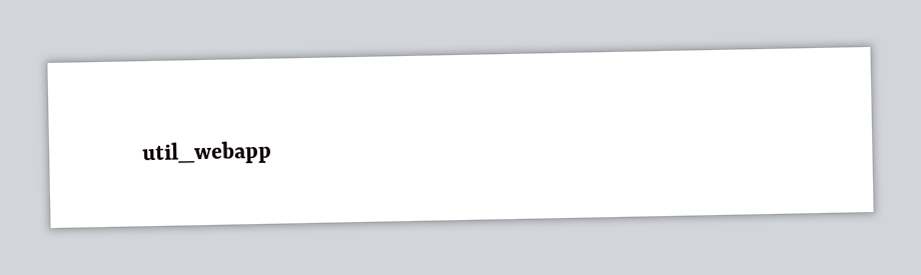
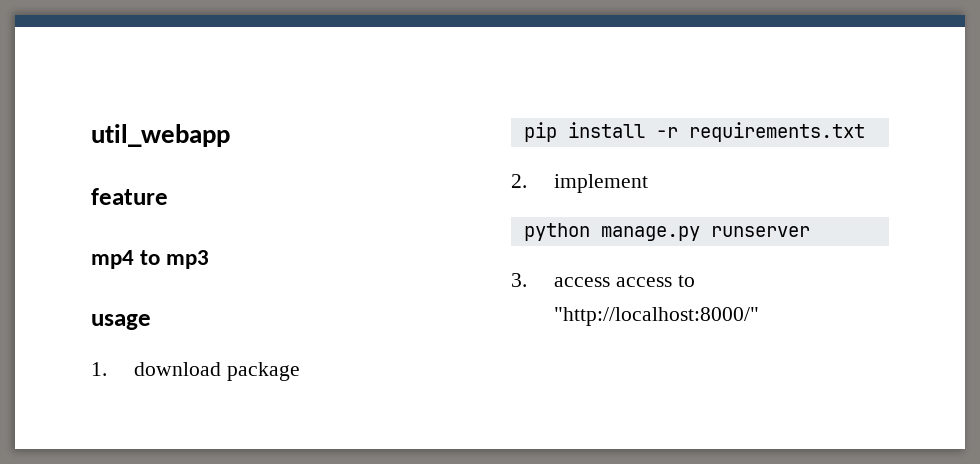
+ feature
+ mp4 to mp3
+ usage
+ 1. download package
+ pip install -r requirements.txt
+ 2. implement
+ python manage.py runserver
+ 3. access access to "http://localhost:8000/"

